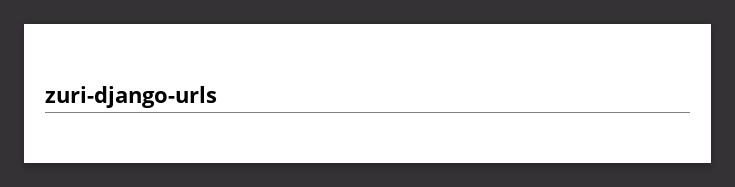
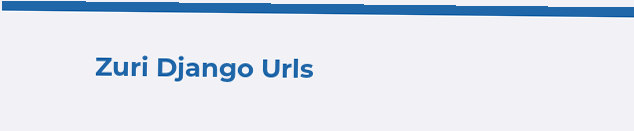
- zuri-django-urls
+ Zuri Django Urls

